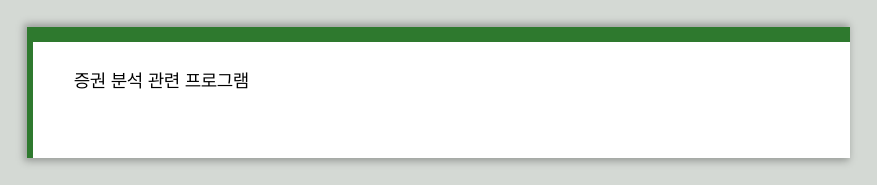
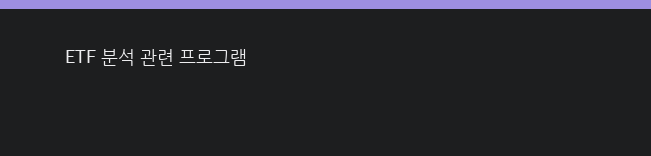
- 증권 분석 관련 프로그램
+ ETF 분석 관련 프로그램

